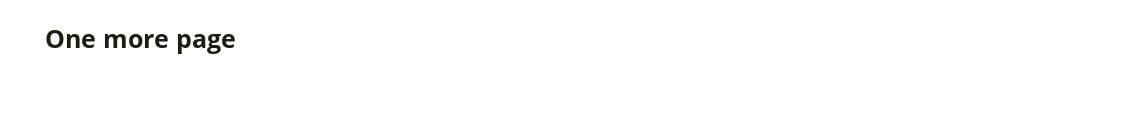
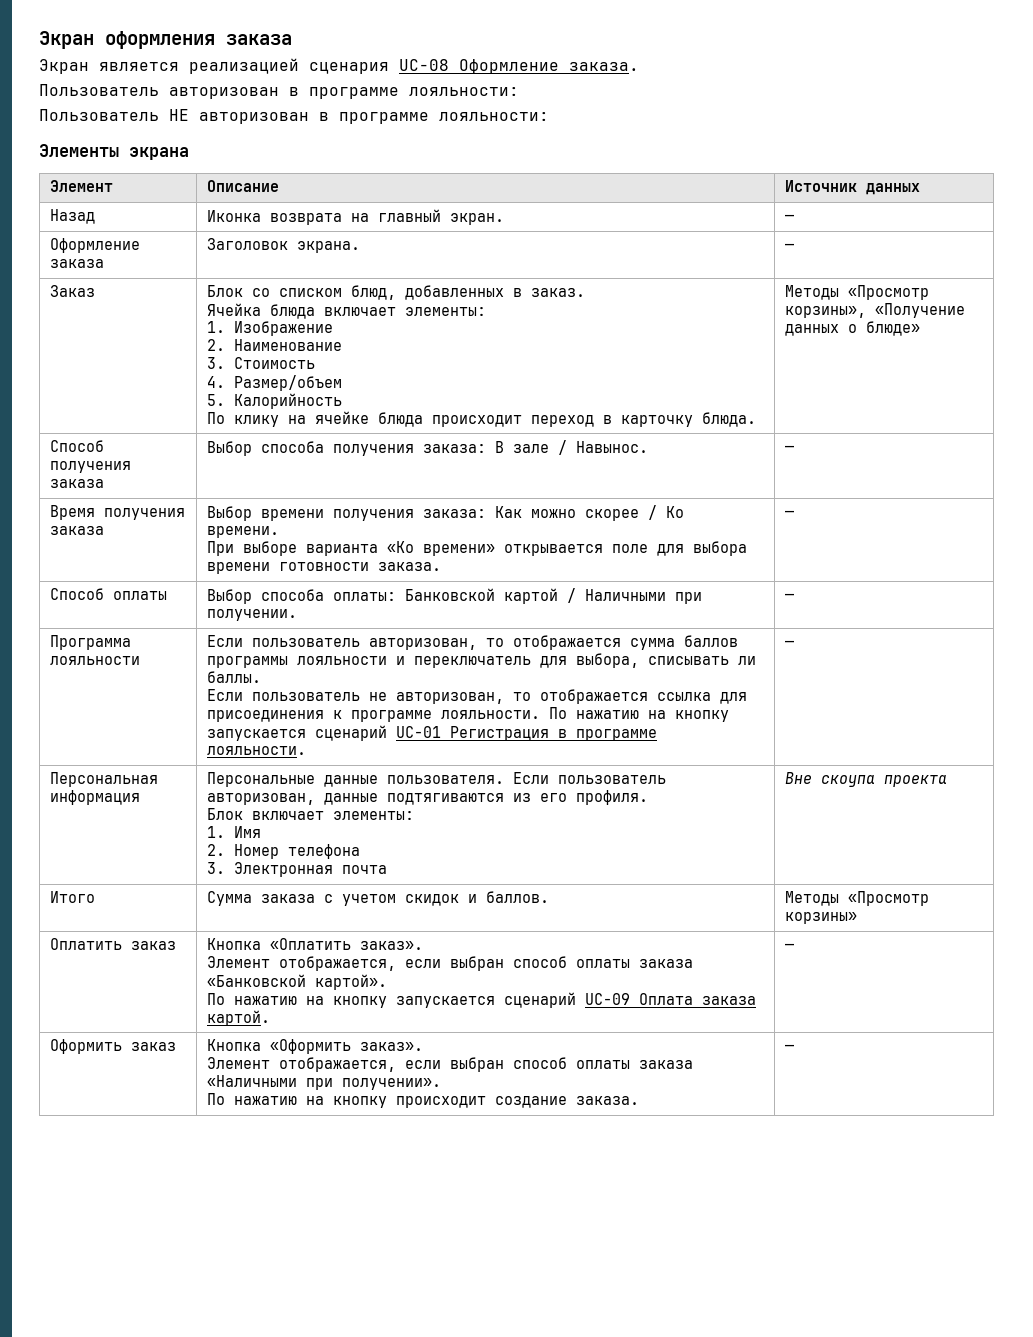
- One more page
+ Экран оформления заказа
+ Экран является реализацией сценария UC-08 Оформление заказа.
+ Пользователь авторизован в программе лояльности:
+ Пользователь НЕ авторизован в программе лояльности:
+ Элементы экрана
+ Элемент | Описание | Источник данных
+ Назад | Иконка возврата на главный экран. | —
+ Оформление заказа | Заголовок экрана. | —
+ Заказ | Блок со списком блюд, добавленных в заказ.
+ Ячейка блюда включает элементы:
+ 1. Изображение
+ 2. Наименование
+ 3. Стоимость
+ 4. Размер/объем
+ 5. Калорийность
+ По клику на ячейке блюда происходит переход в карточку блюда. | Методы «Просмотр корзины», «Получение данных о блюде»
+ Способ получения заказа | Выбор способа получения заказа: В зале / Навынос. | —
+ Время получения заказа | Выбор времени получения заказа: Как можно скорее / Ко времени.
+ При выборе варианта «Ко времени» открывается поле для выбора времени готовности заказа. | —
+ Способ оплаты | Выбор способа оплаты: Банковской картой / Наличными при получении. | —
+ Программа лояльности | Если пользователь авторизован, то отображается сумма баллов программы лояльности и переключатель для выбора, списывать ли баллы.
+ Если пользователь не авторизован, то отображается ссылка для присоединения к программе лояльности. По нажатию на кнопку запускается сценарий UC-01 Регистрация в программе лояльности. | —
+ Персональная информация | Персональные данные пользователя. Если пользователь авторизован, данные подтягиваются из его профиля.
+ Блок включает элементы:
+ 1. Имя
+ 2. Номер телефона
+ 3. Электронная почта | Вне скоупа проекта
+ Итого | Сумма заказа с учетом скидок и баллов. | Методы «Просмотр корзины»
+ Оплатить заказ | Кнопка «Оплатить заказ».
+ Элемент отображается, если выбран способ оплаты заказа «Банковской картой».
+ По нажатию на кнопку запускается сценарий UC-09 Оплата заказа картой. | —
+ Оформить заказ | Кнопка «Оформить заказ».
+ Элемент отображается, если выбран способ оплаты заказа «Наличными при получении».
+ По нажатию на кнопку происходит создание заказа. | —

